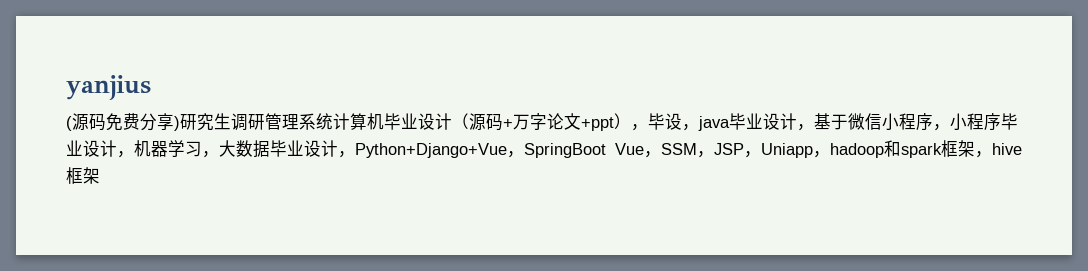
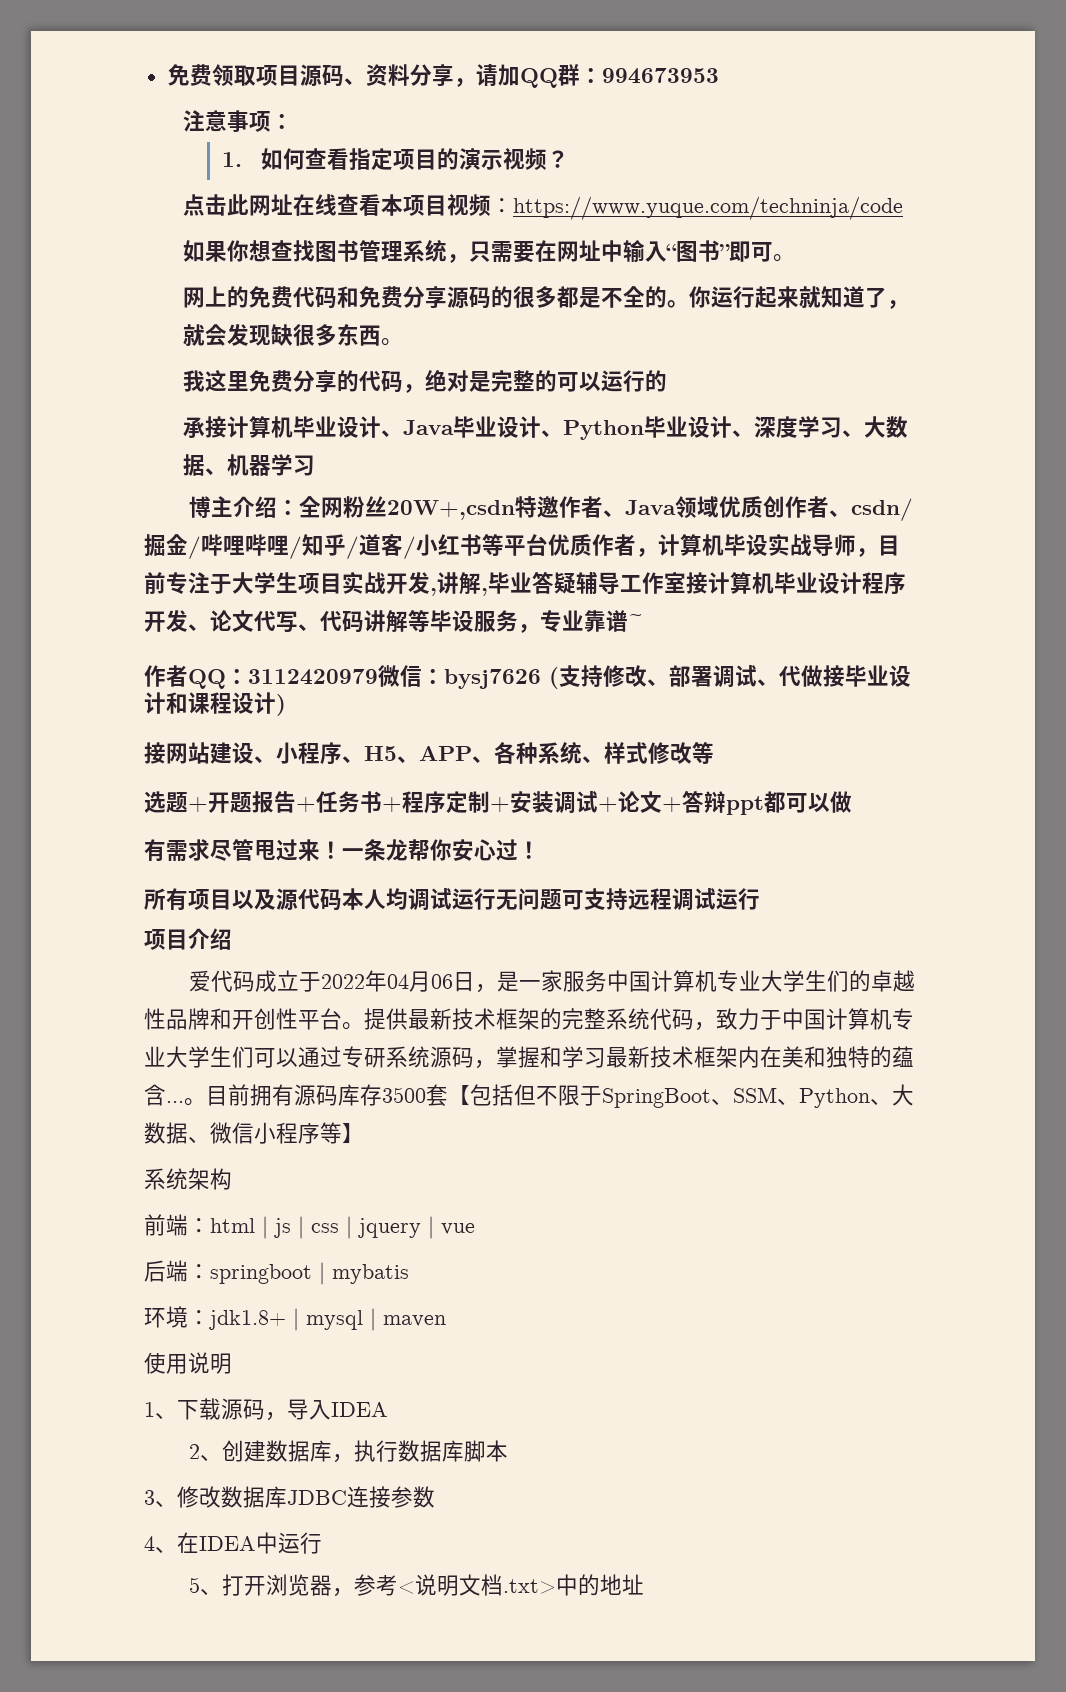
- yanjius
- (源码免费分享)研究生调研管理系统计算机毕业设计（源码+万字论文+ppt），毕设，java毕业设计，基于微信小程序，小程序毕业设计，机器学习，大数据毕业设计，Python+Django+Vue，SpringBoot Vue，SSM，JSP，Uniapp，hadoop和spark框架，hive框架
+ 免费领取项目源码、资料分享，请加QQ群：994673953
+ 注意事项：
+ 1.如何查看指定项目的演示视频？
+ 点击此网址在线查看本项目视频：https://www.yuque.com/techninja/code
+ 如果你想查找图书管理系统，只需要在网址中输入“图书”即可。
+ 网上的免费代码和免费分享源码的很多都是不全的。你运行起来就知道了，就会发现缺很多东西。
+ 我这里免费分享的代码，绝对是完整的可以运行的
+ 承接计算机毕业设计、Java毕业设计、Python毕业设计、深度学习、大数据、机器学习
+ 博主介绍：全网粉丝20W+,csdn特邀作者、Java领域优质创作者、csdn/掘金/哔哩哔哩/知乎/道客/小红书等平台优质作者，计算机毕设实战导师，目前专注于大学生项目实战开发,讲解,毕业答疑辅导工作室接计算机毕业设计程序开发、论文代写、代码讲解等毕设服务，专业靠谱~
+ 作者QQ：3112420979微信：bysj7626 (支持修改、部署调试、代做接毕业设计和课程设计)
+ 接网站建设、小程序、H5、APP、各种系统、样式修改等
+ 选题+开题报告+任务书+程序定制+安装调试+论文+答辩ppt都可以做
+ 有需求尽管甩过来！一条龙帮你安心过！
+ 所有项目以及源代码本人均调试运行无问题可支持远程调试运行
+ 项目介绍
+ 爱代码成立于2022年04月06日，是一家服务中国计算机专业大学生们的卓越性品牌和开创性平台。提供最新技术框架的完整系统代码，致力于中国计算机专业大学生们可以通过专研系统源码，掌握和学习最新技术框架内在美和独特的蕴含...。目前拥有源码库存3500套【包括但不限于SpringBoot、SSM、Python、大数据、微信小程序等】
+ 系统架构
+ 前端：html | js | css | jquery | vue
+ 后端：springboot | mybatis
+ 环境：jdk1.8+ | mysql | maven
+ 使用说明
+ 1、下载源码，导入IDEA
+ 2、创建数据库，执行数据库脚本
+ 3、修改数据库JDBC连接参数
+ 4、在IDEA中运行
+ 5、打开浏览器，参考<说明文档.txt>中的地址

